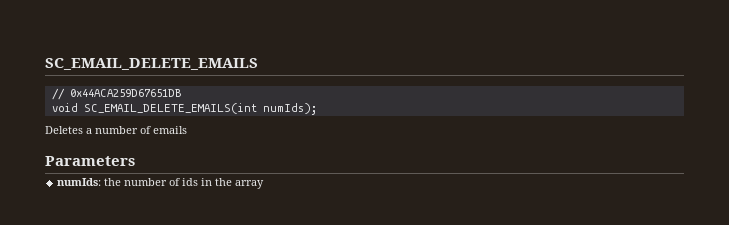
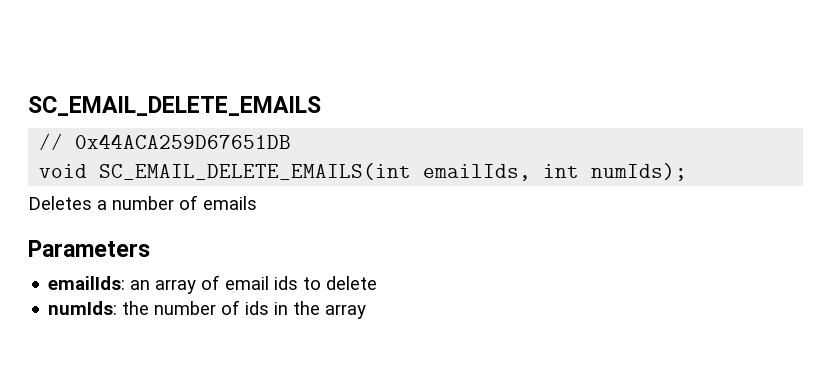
- void SC_EMAIL_DELETE_EMAILS(int numIds);
+ void SC_EMAIL_DELETE_EMAILS(int emailIds, int numIds);
+ emailIds: an array of email ids to delete

